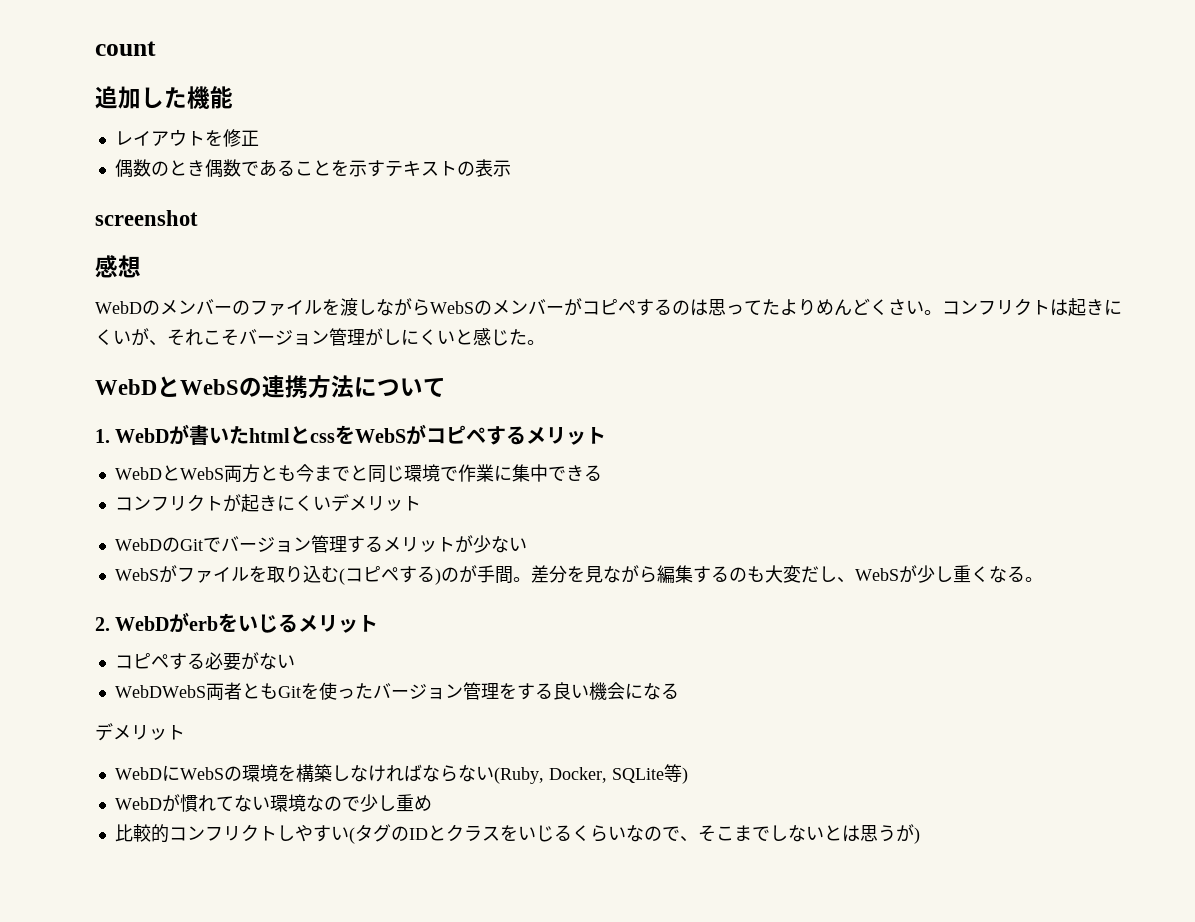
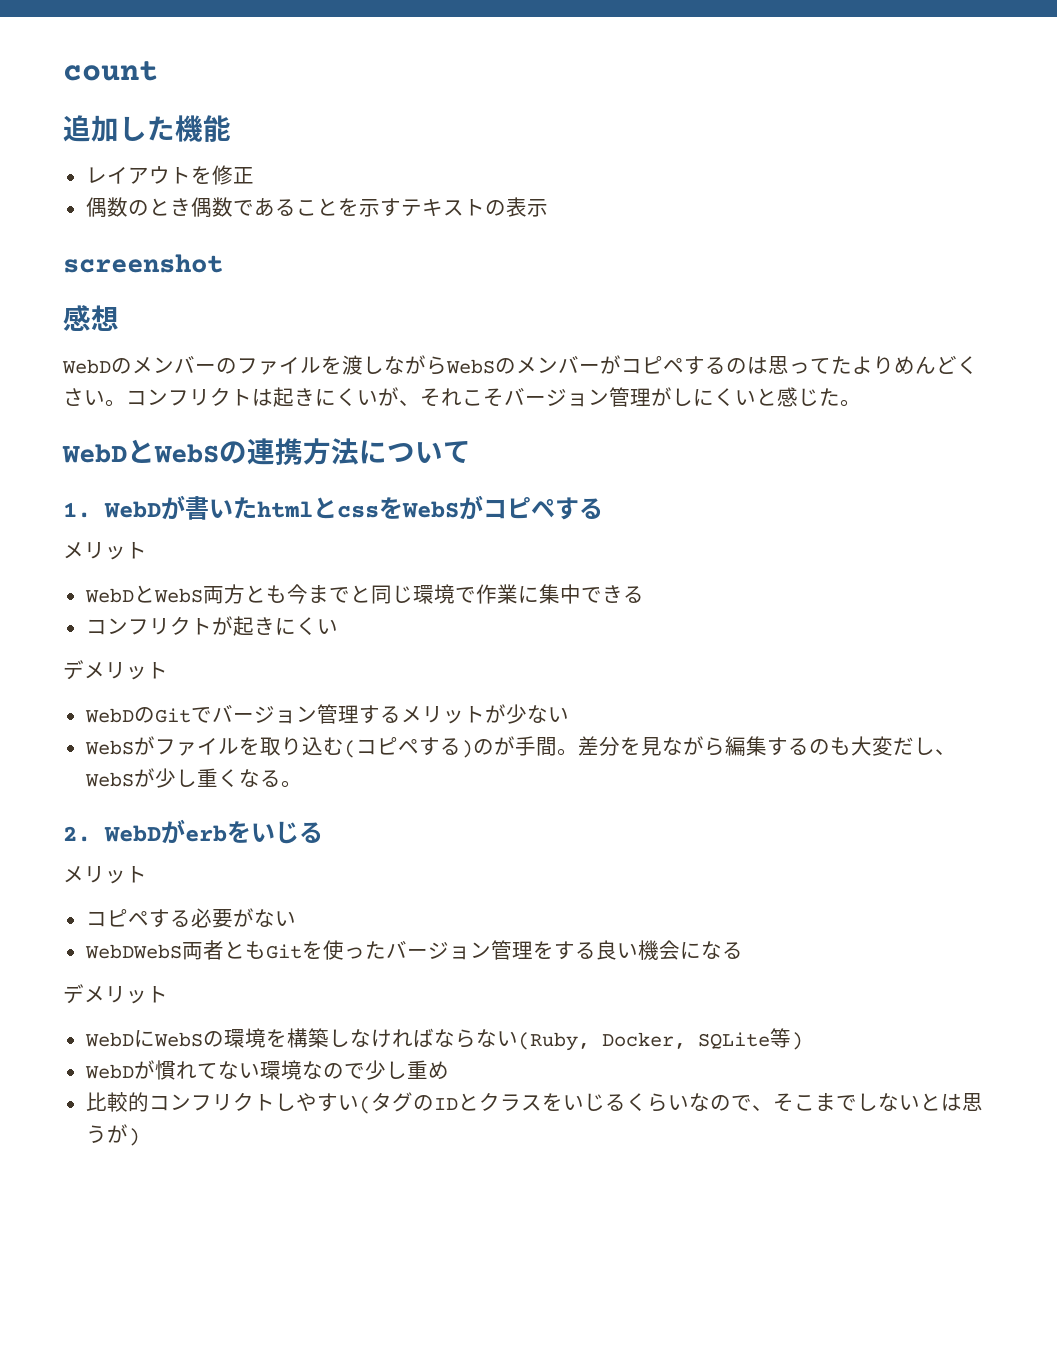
- 1. WebDが書いたhtmlとcssをWebSがコピペするメリット
+ 1. WebDが書いたhtmlとcssをWebSがコピペする
+ メリット
- コンフリクトが起きにくいデメリット
+ コンフリクトが起きにくい
+ デメリット
- 2. WebDがerbをいじるメリット
+ 2. WebDがerbをいじる
+ メリット

